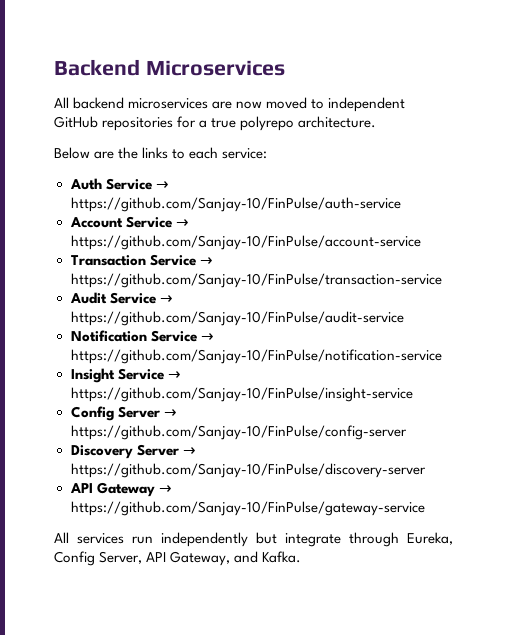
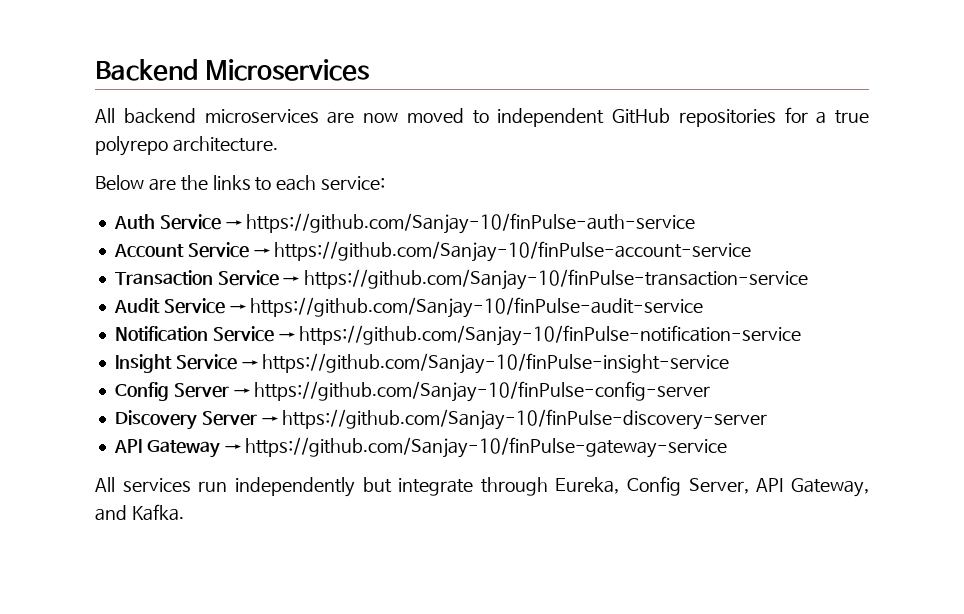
- Auth Service → https://github.com/Sanjay-10/FinPulse/auth-service
+ Auth Service → https://github.com/Sanjay-10/finPulse-auth-service
- Account Service → https://github.com/Sanjay-10/FinPulse/account-service
+ Account Service → https://github.com/Sanjay-10/finPulse-account-service
- Transaction Service → https://github.com/Sanjay-10/FinPulse/transaction-service
+ Transaction Service → https://github.com/Sanjay-10/finPulse-transaction-service
- Audit Service → https://github.com/Sanjay-10/FinPulse/audit-service
+ Audit Service → https://github.com/Sanjay-10/finPulse-audit-service
- Notification Service → https://github.com/Sanjay-10/FinPulse/notification-service
+ Notification Service → https://github.com/Sanjay-10/finPulse-notification-service
- Insight Service → https://github.com/Sanjay-10/FinPulse/insight-service
+ Insight Service → https://github.com/Sanjay-10/finPulse-insight-service
- Config Server → https://github.com/Sanjay-10/FinPulse/config-server
+ Config Server → https://github.com/Sanjay-10/finPulse-config-server
- Discovery Server → https://github.com/Sanjay-10/FinPulse/discovery-server
+ Discovery Server → https://github.com/Sanjay-10/finPulse-discovery-server
- API Gateway → https://github.com/Sanjay-10/FinPulse/gateway-service
+ API Gateway → https://github.com/Sanjay-10/finPulse-gateway-service

